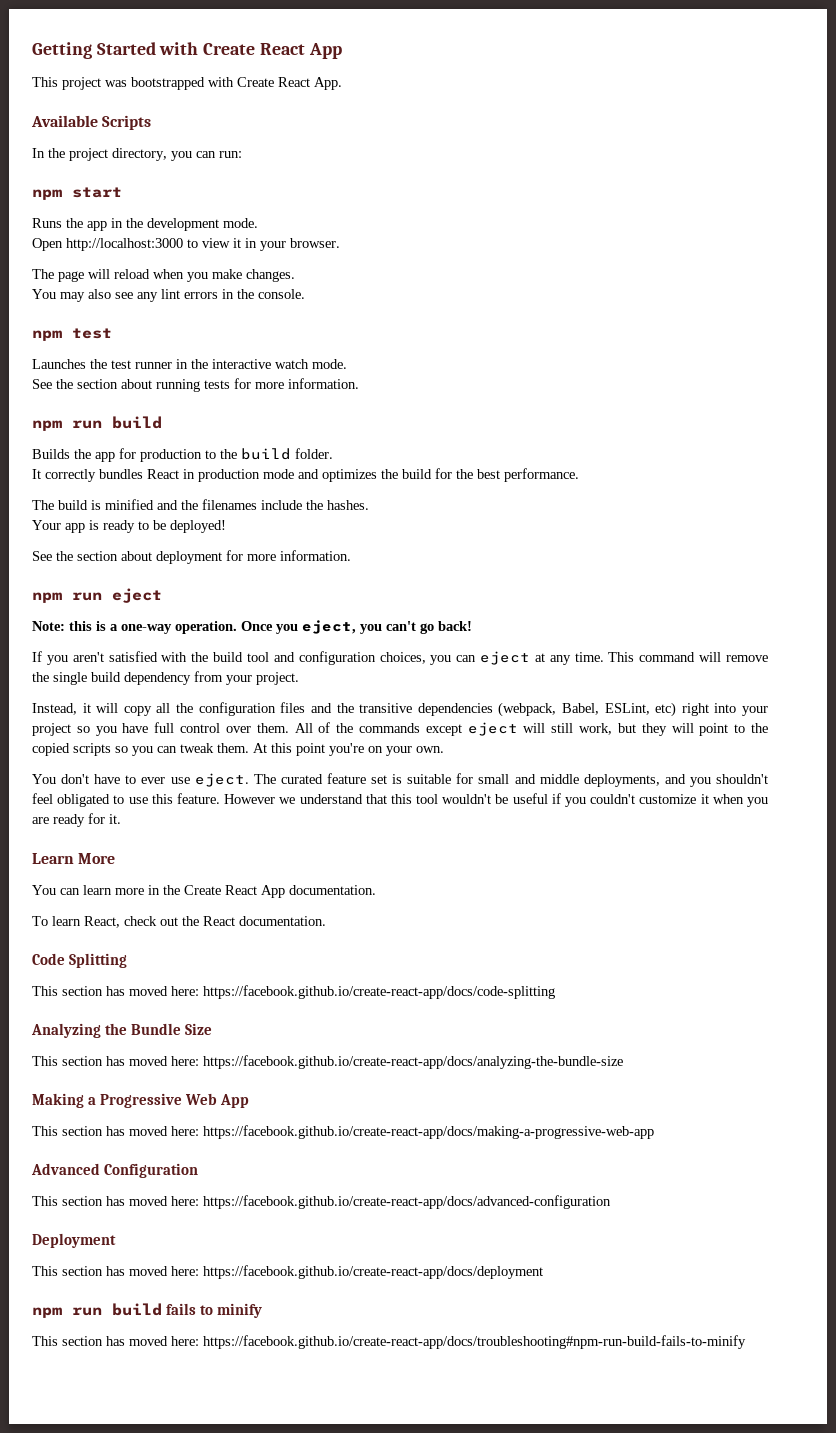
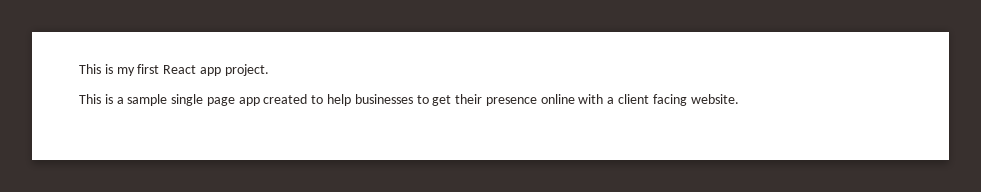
- Getting Started with Create React App
- This project was bootstrapped with Create React App.
- Available Scripts
- In the project directory, you can run:
- npm start
- Runs the app in the development mode.
- Open http://localhost:3000 to view it in your browser.
- The page will reload when you make changes.
- You may also see any lint errors in the console.
- npm test
- Launches the test runner in the interactive watch mode.
- See the section about running tests for more information.
- npm run build
- Builds the app for production to the build folder.
- It correctly bundles React in production mode and optimizes the build for the best performance.
- The build is minified and the filenames include the hashes.
- Your app is ready to be deployed!
- See the section about deployment for more information.
- npm run eject
- Note: this is a one-way operation. Once you eject, you can't go back!
- If you aren't satisfied with the build tool and configuration choices, you can eject at any time. This command will remove the single build dependency from your project.
- Instead, it will copy all the configuration files and the transitive dependencies (webpack, Babel, ESLint, etc) right into your project so you have full control over them. All of the commands except eject will still work, but they will point to the copied scripts so you can tweak them. At this point you're on your own.
- You don't have to ever use eject. The curated feature set is suitable for small and middle deployments, and you shouldn't feel obligated to use this feature. However we understand that this tool wouldn't be useful if you couldn't customize it when you are ready for it.
- Learn More
- You can learn more in the Create React App documentation.
- To learn React, check out the React documentation.
- Code Splitting
- This section has moved here: https://facebook.github.io/create-react-app/docs/code-splitting
- Analyzing the Bundle Size
- This section has moved here: https://facebook.github.io/create-react-app/docs/analyzing-the-bundle-size
- Making a Progressive Web App
- This section has moved here: https://facebook.github.io/create-react-app/docs/making-a-progressive-web-app
- Advanced Configuration
- This section has moved here: https://facebook.github.io/create-react-app/docs/advanced-configuration
- Deployment
- This section has moved here: https://facebook.github.io/create-react-app/docs/deployment
- npm run build fails to minify
- This section has moved here: https://facebook.github.io/create-react-app/docs/troubleshooting#npm-run-build-fails-to-minify
+ This is my first React app project.
+ This is a sample single page app created to help businesses to get their presence online with a client facing website.

